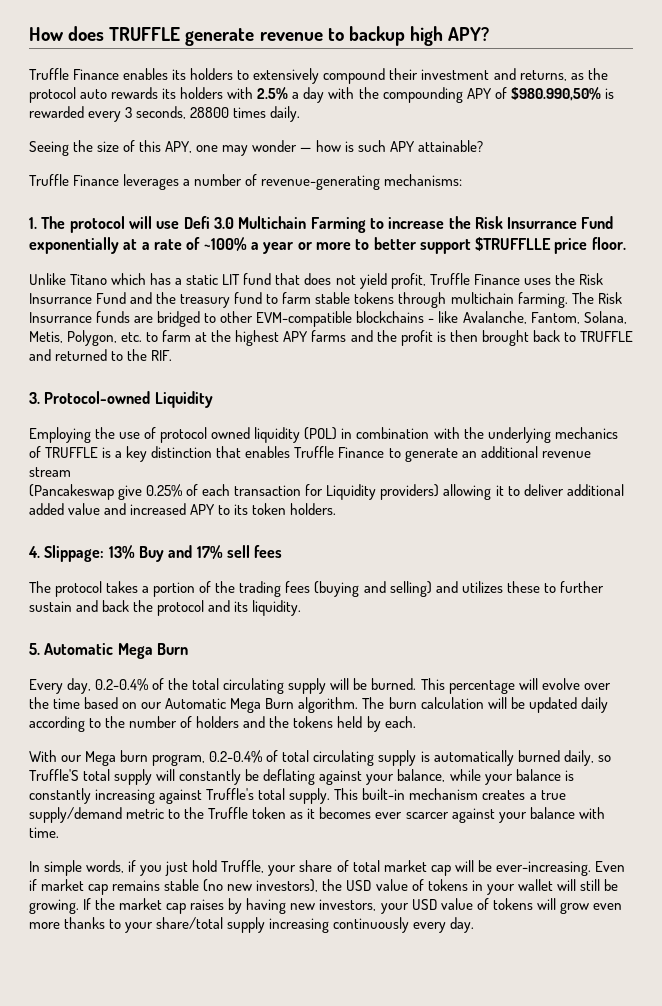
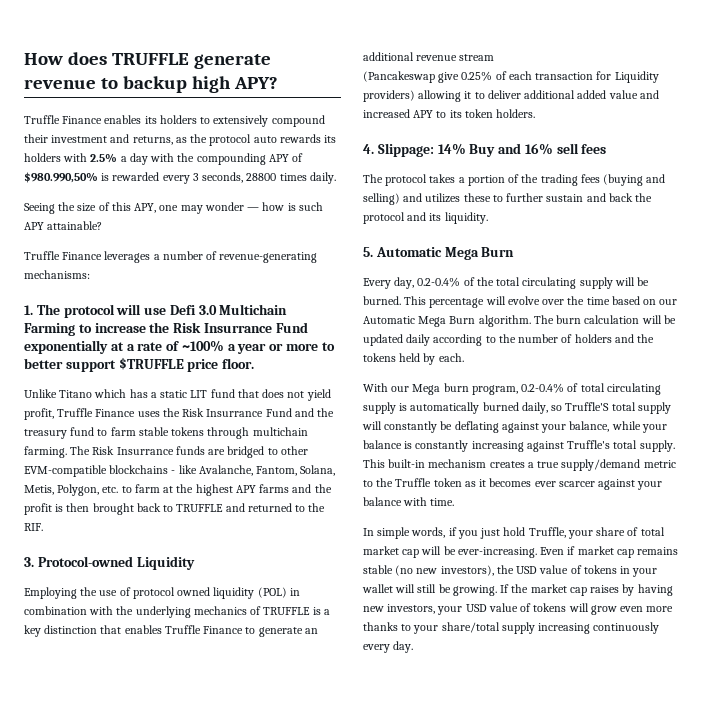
- 1. The protocol will use Defi 3.0 Multichain Farming to increase the Risk Insurrance Fund exponentially at a rate of ~100% a year or more to better support $TRUFFLLE price floor.
+ 1. The protocol will use Defi 3.0 Multichain Farming to increase the Risk Insurrance Fund exponentially at a rate of ~100% a year or more to better support $TRUFFLE price floor.
- 4. Slippage: 13% Buy and 17% sell fees
+ 4. Slippage: 14% Buy and 16% sell fees

